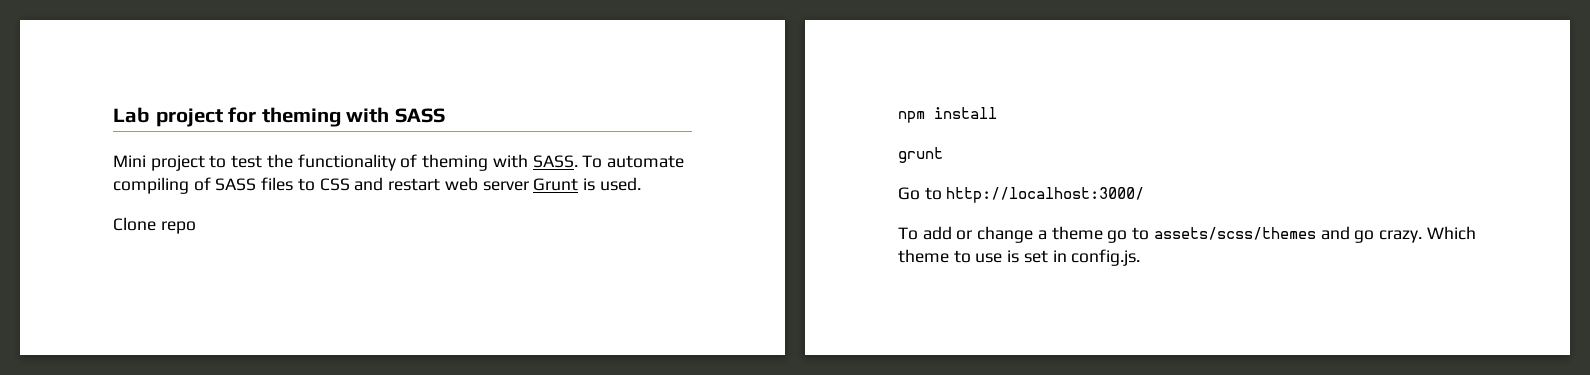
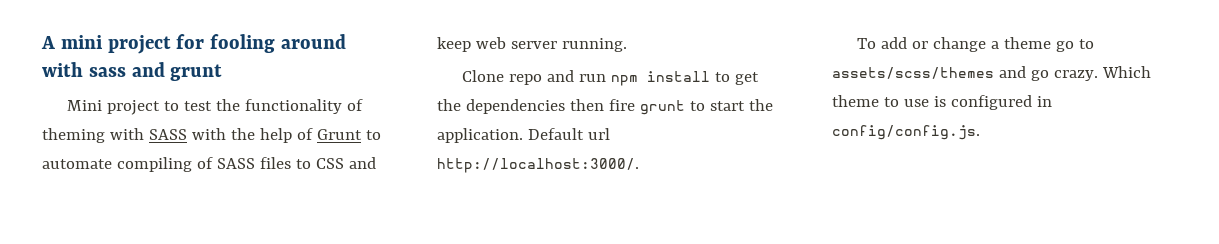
- Lab project for theming with SASS
+ A mini project for fooling around with sass and grunt
- Mini project to test the functionality of theming with SASS. To automate compiling of SASS files to CSS and restart web server Grunt is used.
+ Mini project to test the functionality of theming with SASS with the help of Grunt to automate compiling of SASS files to CSS and keep web server running.
- Clone repo
- npm install
- grunt
- Go to http://localhost:3000/
+ Clone repo and run npm install to get the dependencies then fire grunt to start the application. Default url http://localhost:3000/.
- Which theme to use is set in config.js.
+ Which theme to use is configured in config/config.js.

